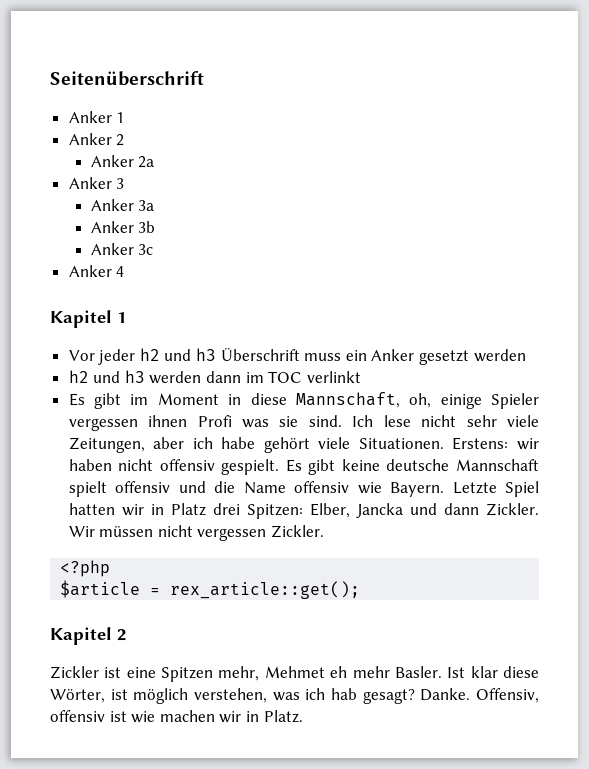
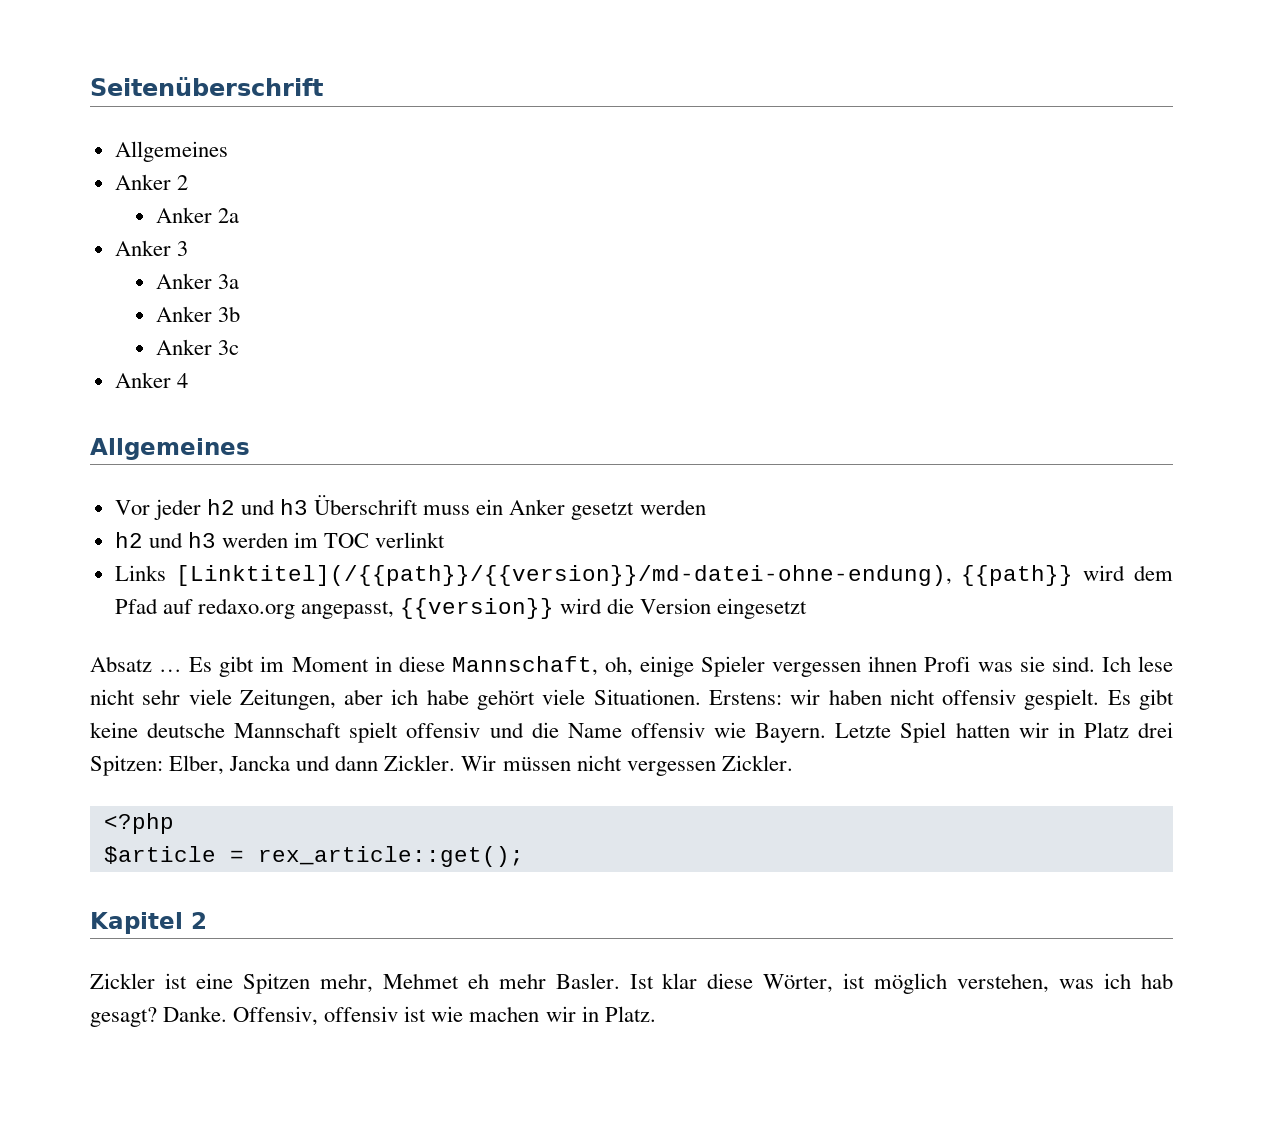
  Seitenüberschrift
- Anker 1
+ Allgemeines
  Anker 4
- Kapitel 1
+ Allgemeines
- h2 und h3 werden dann im TOC verlinkt
+ h2 und h3 werden im TOC verlinkt
+ Links [Linktitel](/{{path}}/{{version}}/md-datei-ohne-endung), {{path}} wird dem Pfad auf redaxo.org angepasst, {{version}} wird die Version eingesetzt
+ Absatz …

